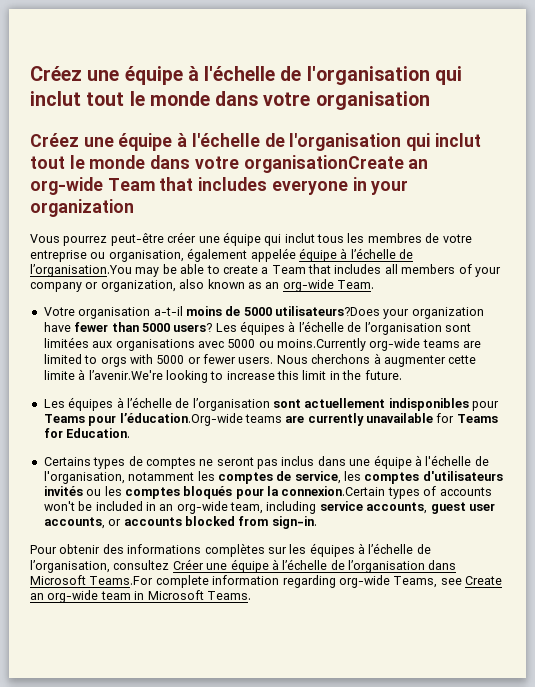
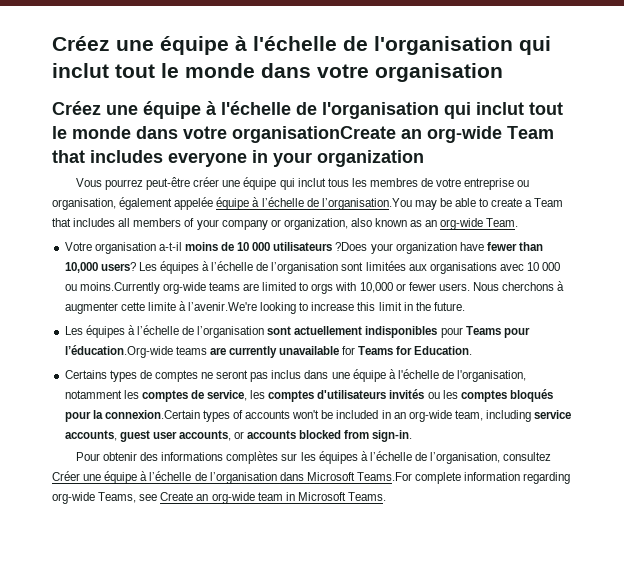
- Votre organisation a-t-il moins de 5000 utilisateurs?Does your organization have fewer than 5000 users?
+ Votre organisation a-t-il moins de 10 000 utilisateurs ?Does your organization have fewer than 10,000 users?
- Les équipes à l’échelle de l’organisation sont limitées aux organisations avec 5000 ou moins.Currently org-wide teams are limited to orgs with 5000 or fewer users.
+ Les équipes à l’échelle de l’organisation sont limitées aux organisations avec 10 000 ou moins.Currently org-wide teams are limited to orgs with 10,000 or fewer users.

